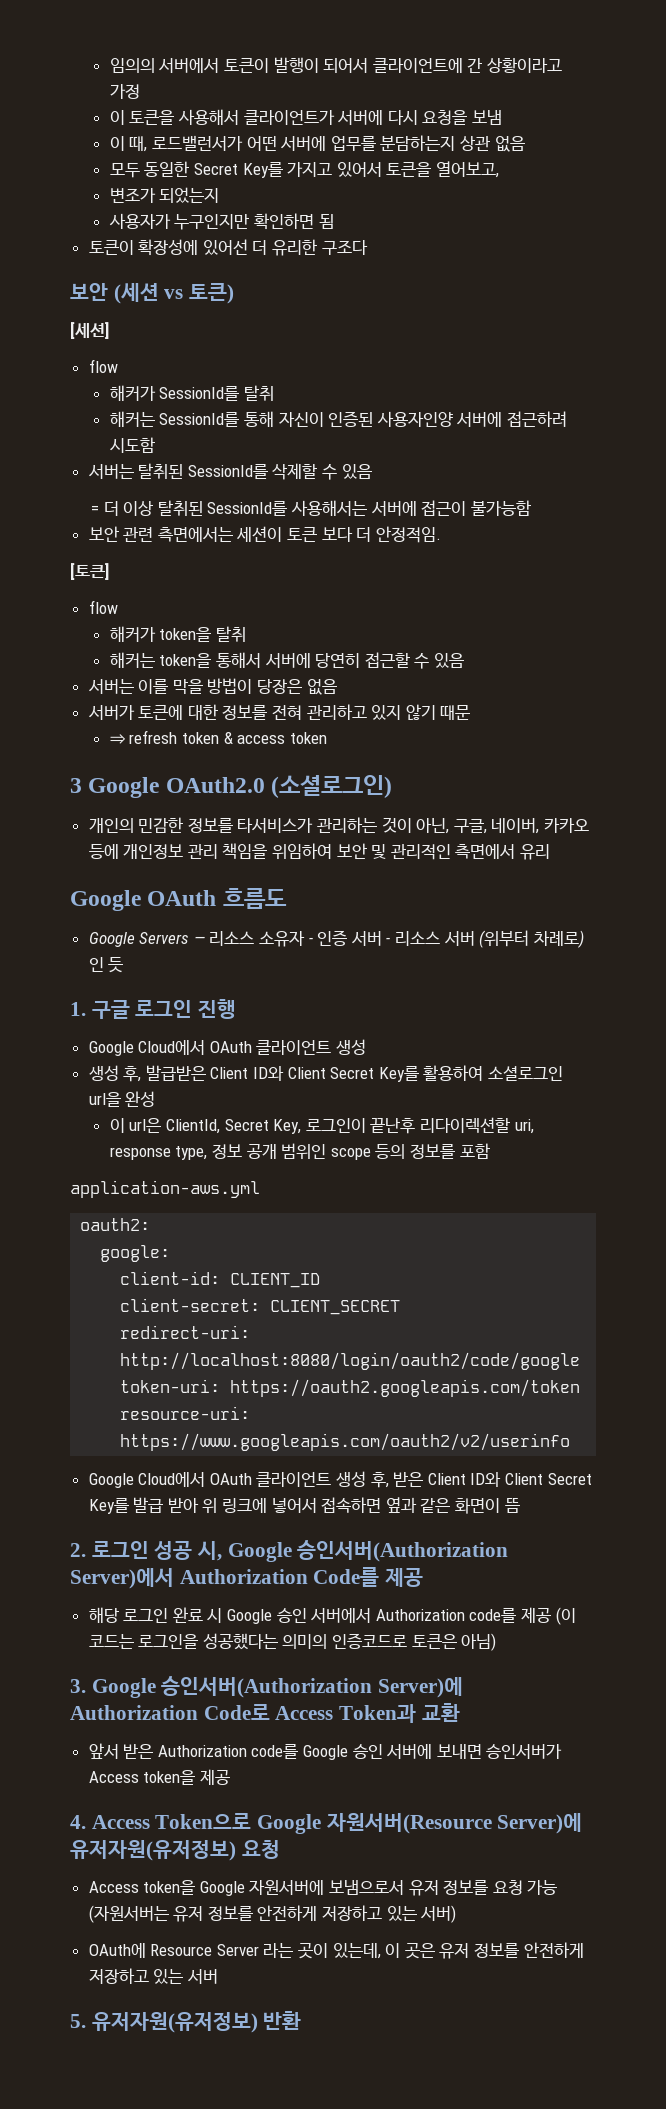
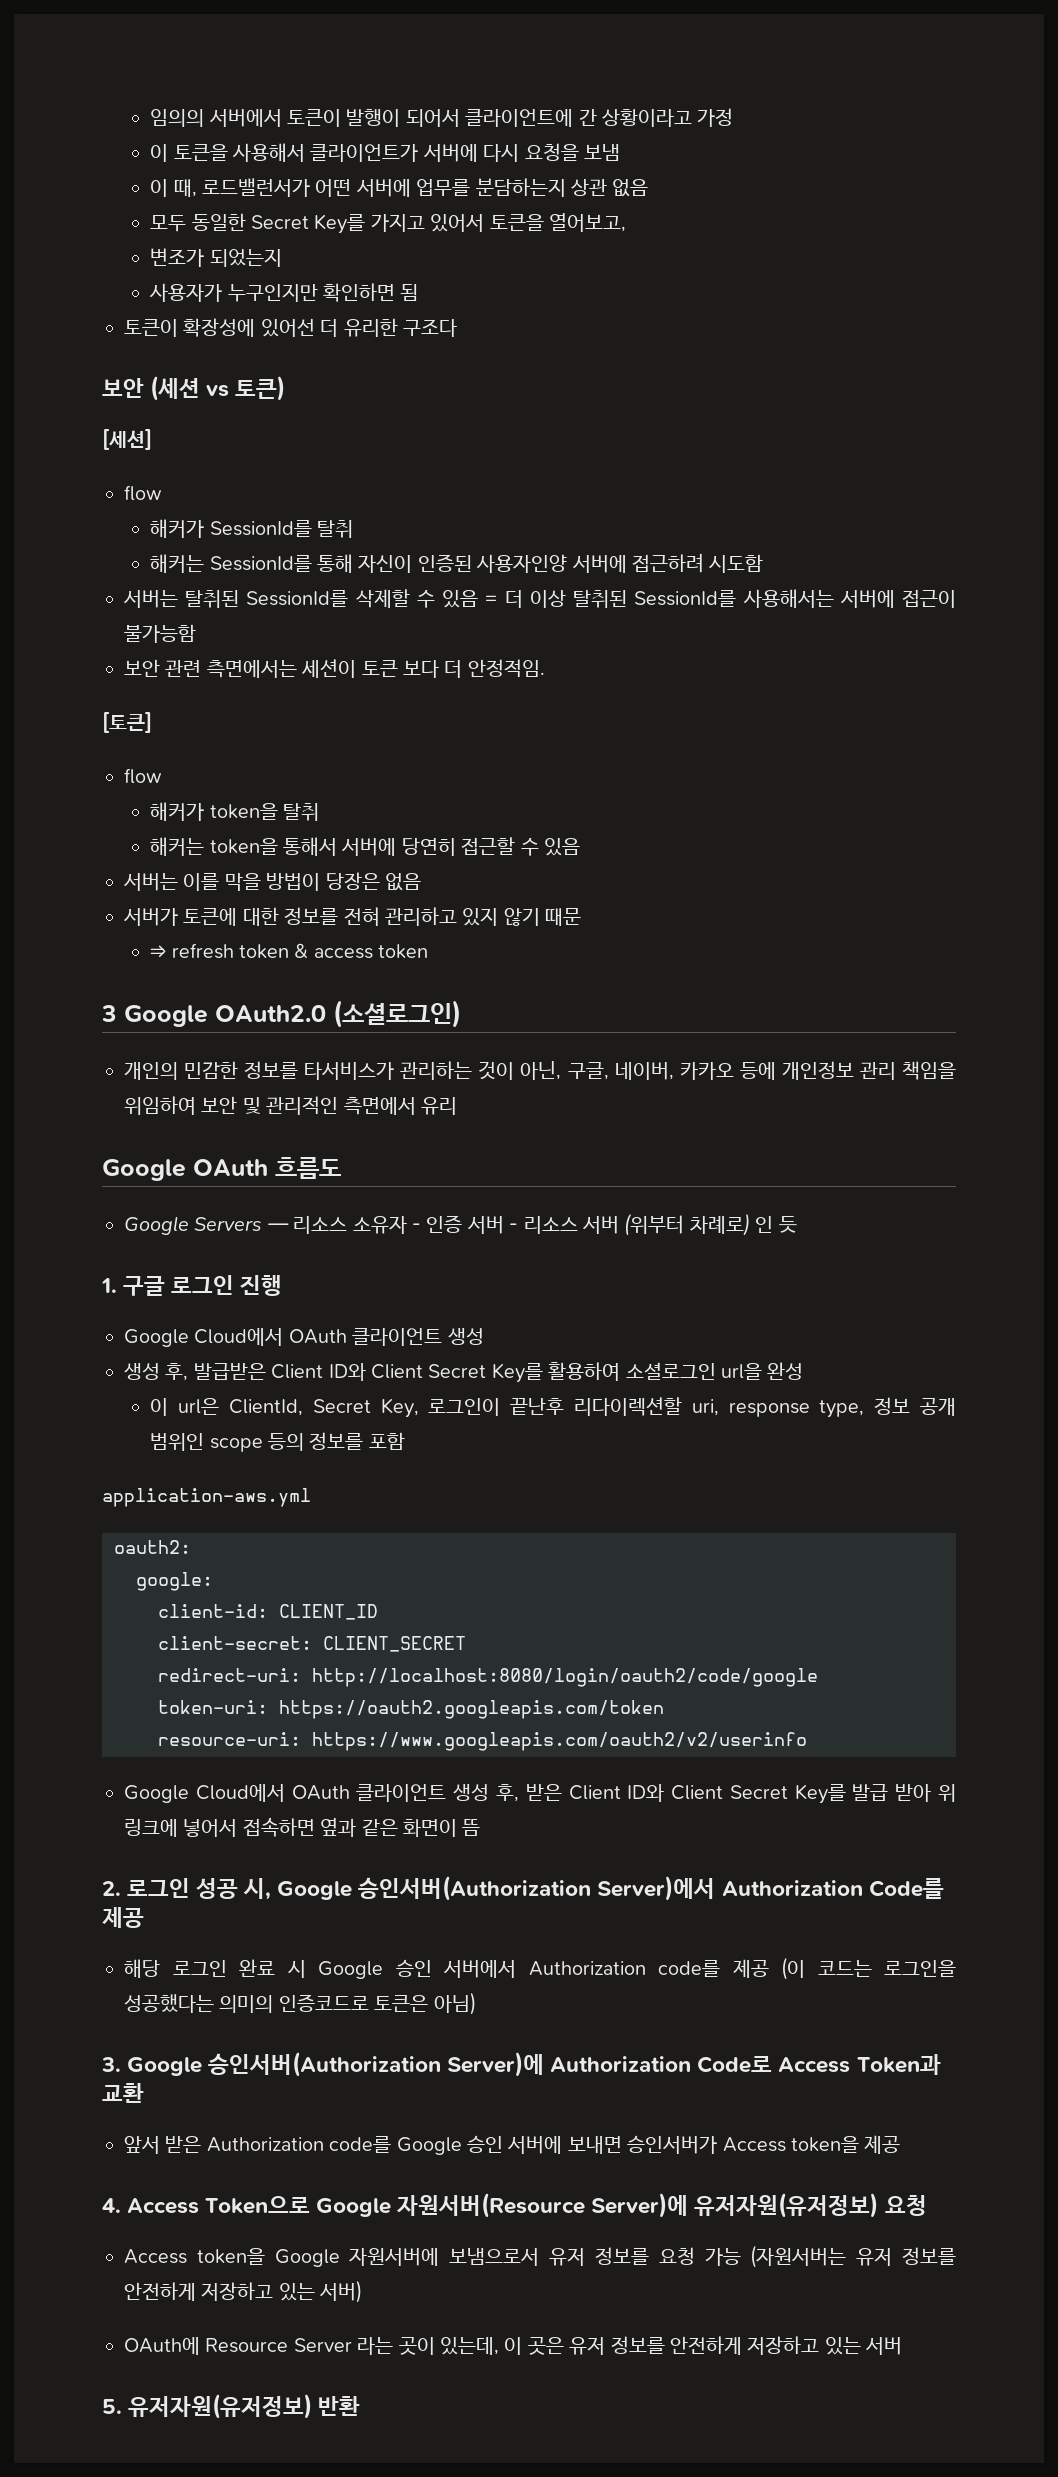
- 서버는 탈취된 SessionId를 삭제할 수 있음
- = 더 이상 탈취된 SessionId를 사용해서는 서버에 접근이 불가능함
+ 서버는 탈취된 SessionId를 삭제할 수 있음 = 더 이상 탈취된 SessionId를 사용해서는 서버에 접근이 불가능함

